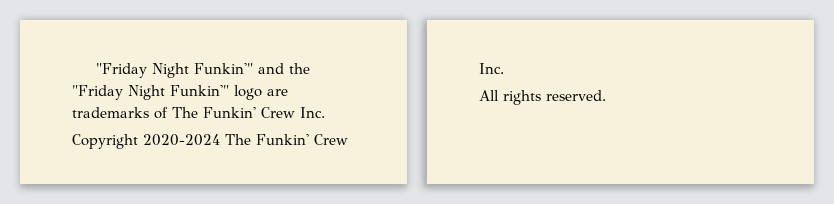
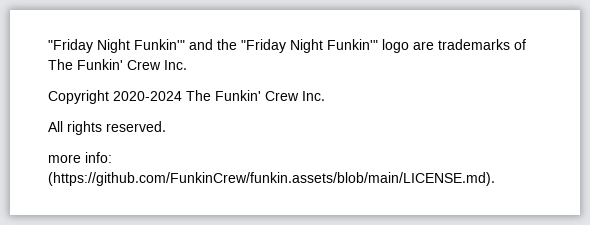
+ more info: (https://github.com/FunkinCrew/funkin.assets/blob/main/LICENSE.md).

